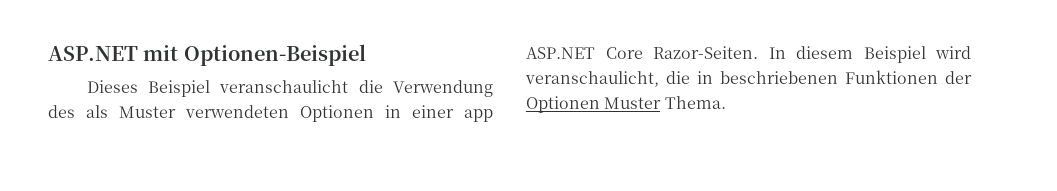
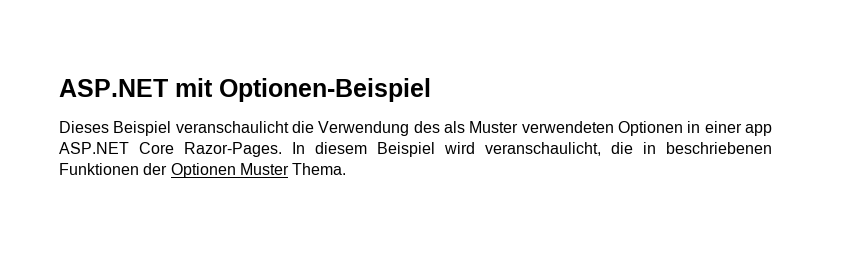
- Dieses Beispiel veranschaulicht die Verwendung des als Muster verwendeten Optionen in einer app ASP.NET Core Razor-Seiten.
+ Dieses Beispiel veranschaulicht die Verwendung des als Muster verwendeten Optionen in einer app ASP.NET Core Razor-Pages.

